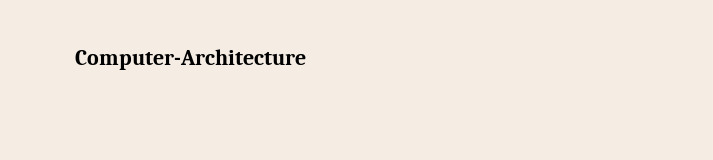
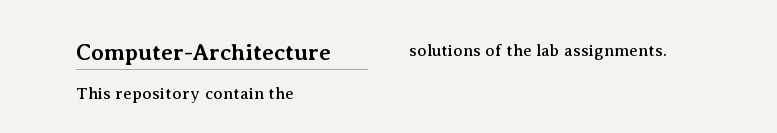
+ This repository contain the solutions of the lab assignments.

